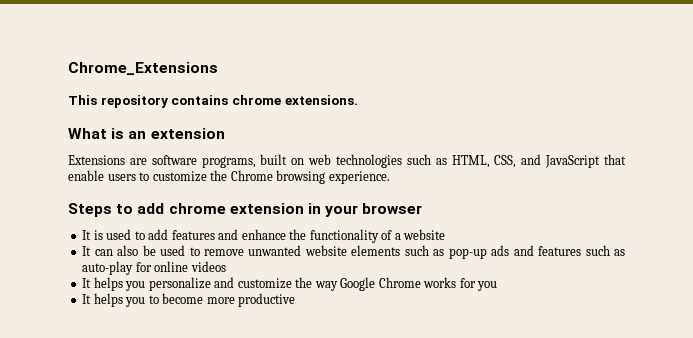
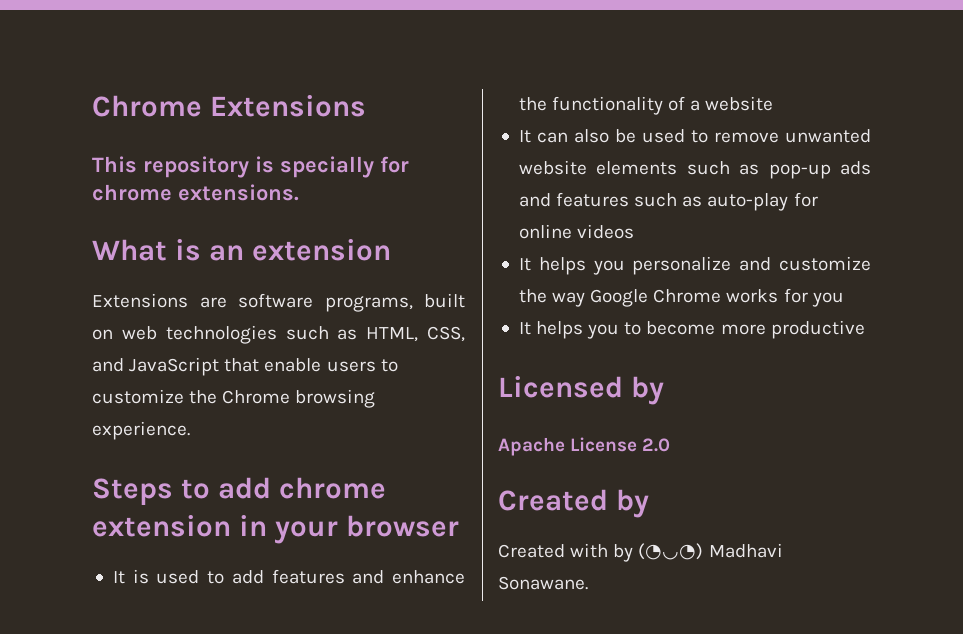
- Chrome_Extensions
+ Chrome Extensions
- This repository contains chrome extensions.
+ This repository is specially for chrome extensions.
+ Licensed by
+ Apache License 2.0
+ Created by
+ Created with by (◔◡◔) Madhavi Sonawane.

